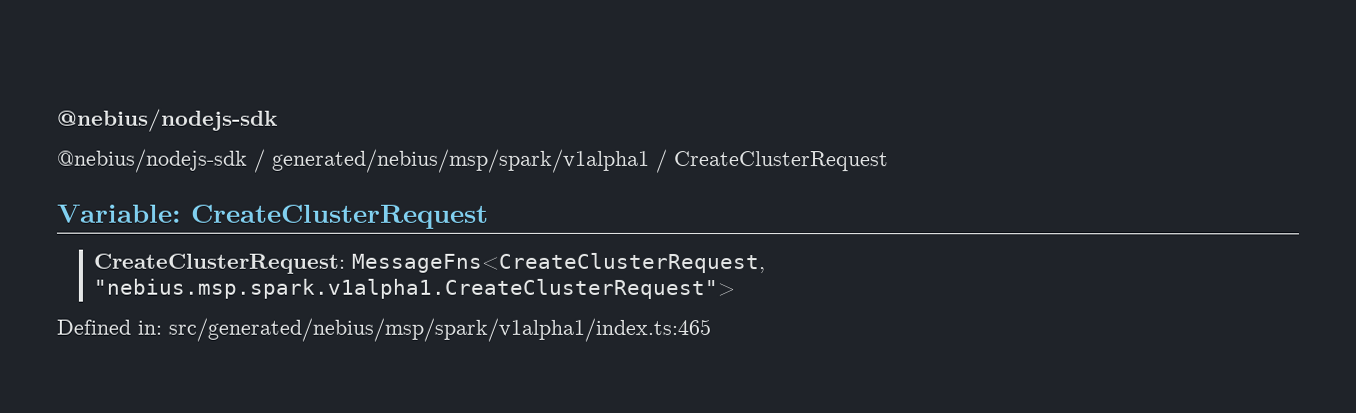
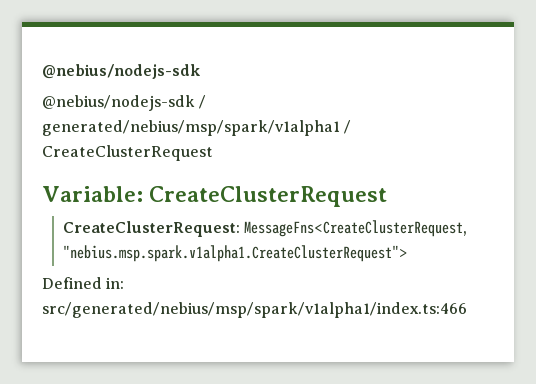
- Defined in: src/generated/nebius/msp/spark/v1alpha1/index.ts:465
+ Defined in: src/generated/nebius/msp/spark/v1alpha1/index.ts:466

